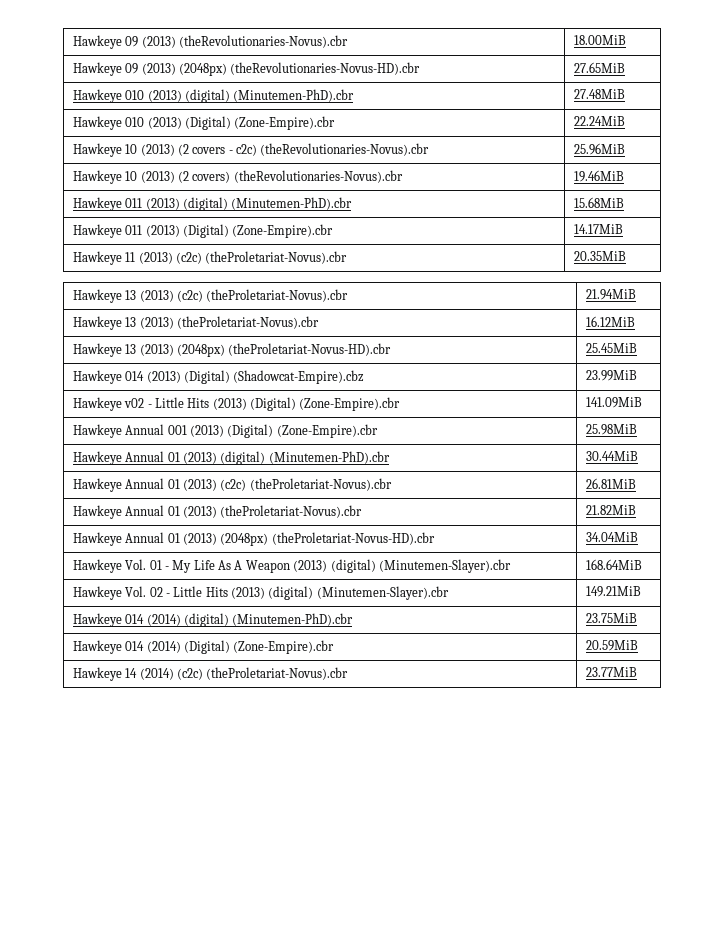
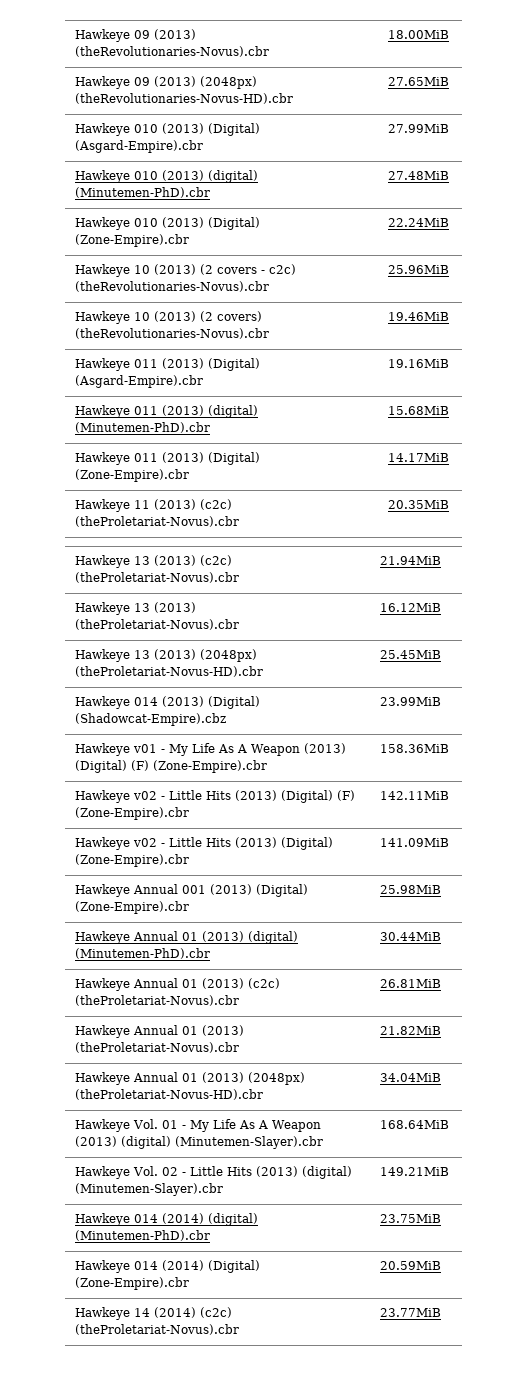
+ Hawkeye 010 (2013) (Digital) (Asgard-Empire).cbr | 27.99MiB
+ Hawkeye 011 (2013) (Digital) (Asgard-Empire).cbr | 19.16MiB
+ Hawkeye v01 - My Life As A Weapon (2013) (Digital) (F) (Zone-Empire).cbr | 158.36MiB
+ Hawkeye v02 - Little Hits (2013) (Digital) (F) (Zone-Empire).cbr | 142.11MiB

